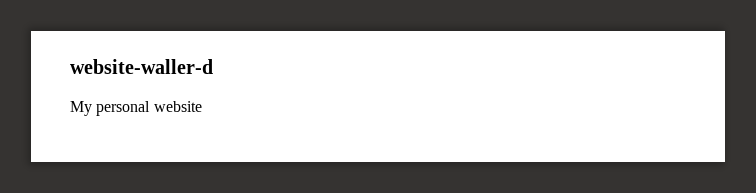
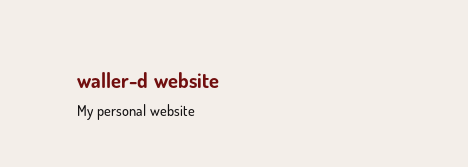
- website-waller-d
+ waller-d website

